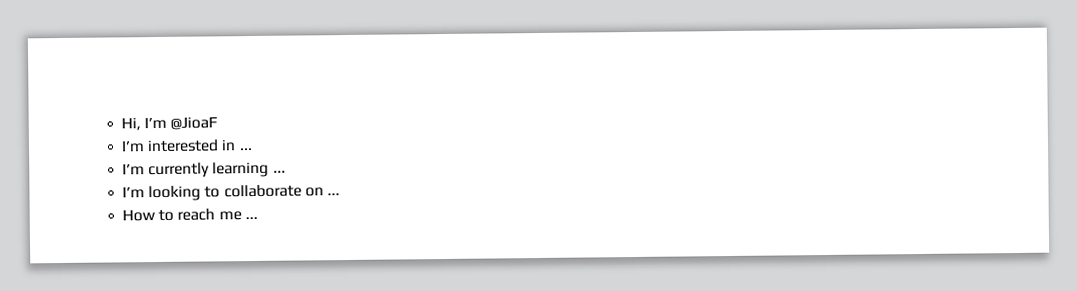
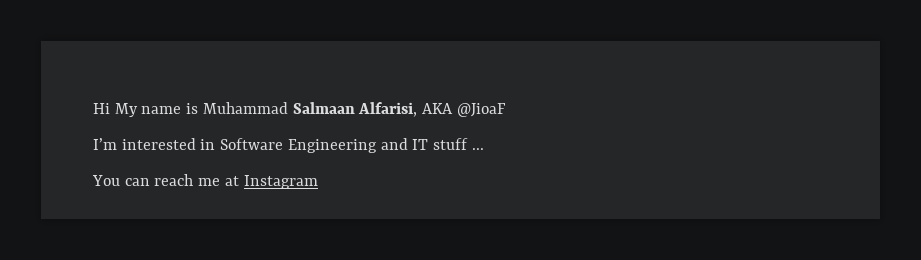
- Hi, I’m @JioaF
- I’m interested in ...
- I’m currently learning ...
- I’m looking to collaborate on ...
- How to reach me ...
+ Hi My name is Muhammad Salmaan Alfarisi, AKA @JioaF
+ I’m interested in Software Engineering and IT stuff ...
+ You can reach me at Instagram

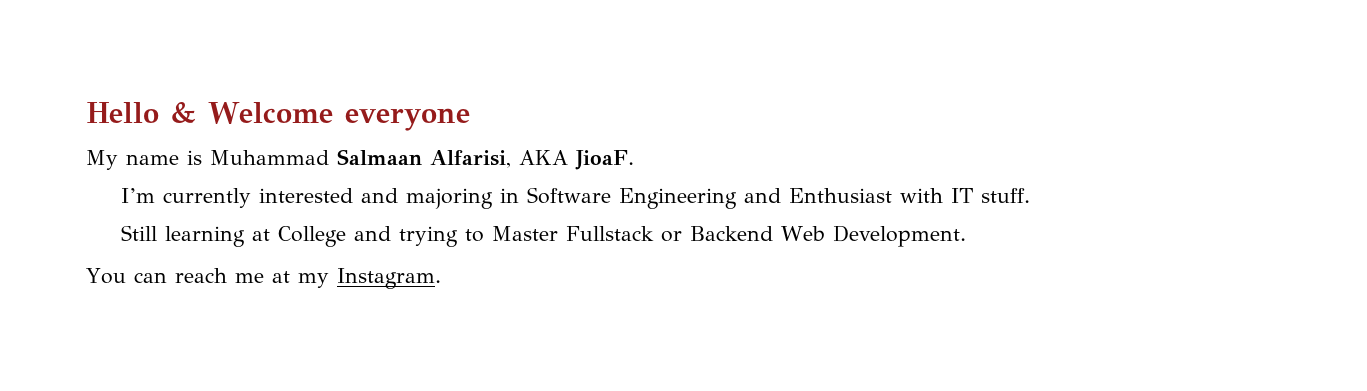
- Hi My name is Muhammad Salmaan Alfarisi, AKA @JioaF
+ Hello & Welcome everyone
+ My name is Muhammad Salmaan Alfarisi, AKA JioaF.
- I’m interested in Software Engineering and IT stuff ...
+ I’m currently interested and majoring in Software Engineering and Enthusiast with IT stuff.
+ Still learning at College and trying to Master Fullstack or Backend Web Development.
- You can reach me at Instagram
+ You can reach me at my Instagram.

